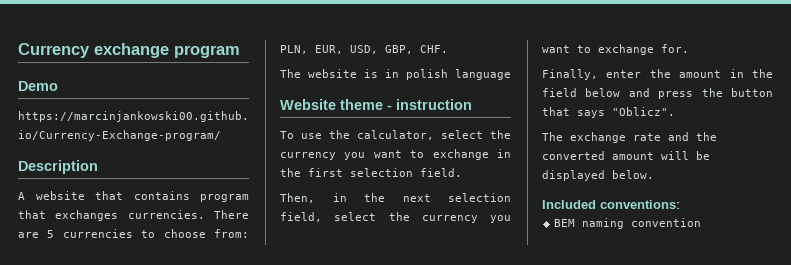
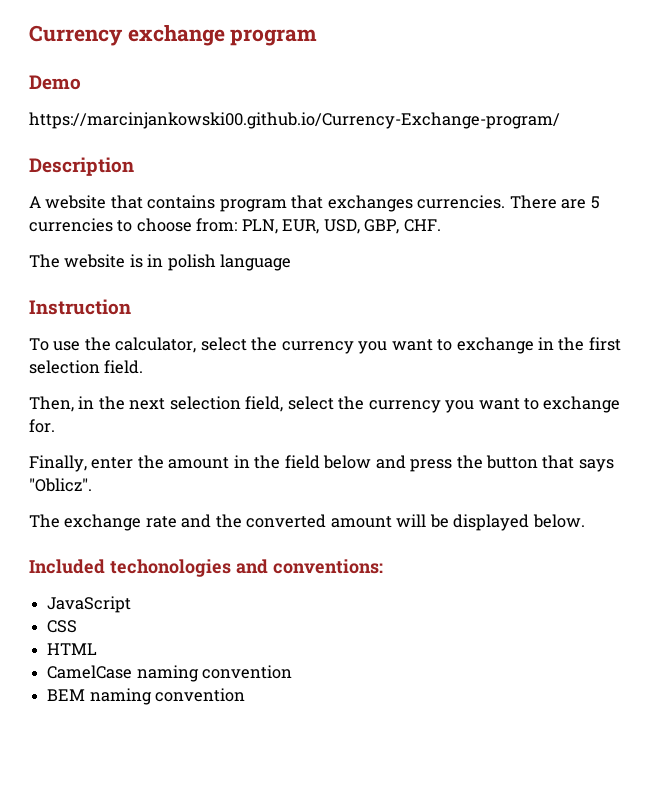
- Website theme - instruction
+ Instruction
- Included conventions:
+ Included techonologies and conventions:
+ JavaScript
+ CSS
+ HTML
+ CamelCase naming convention

